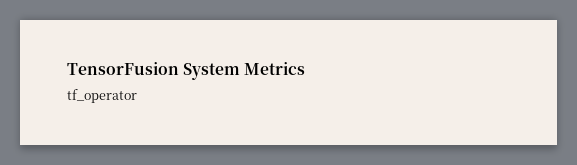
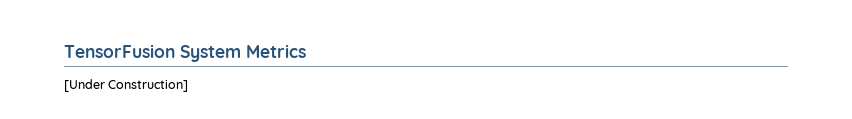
- tf_operator
+ [Under Construction]

